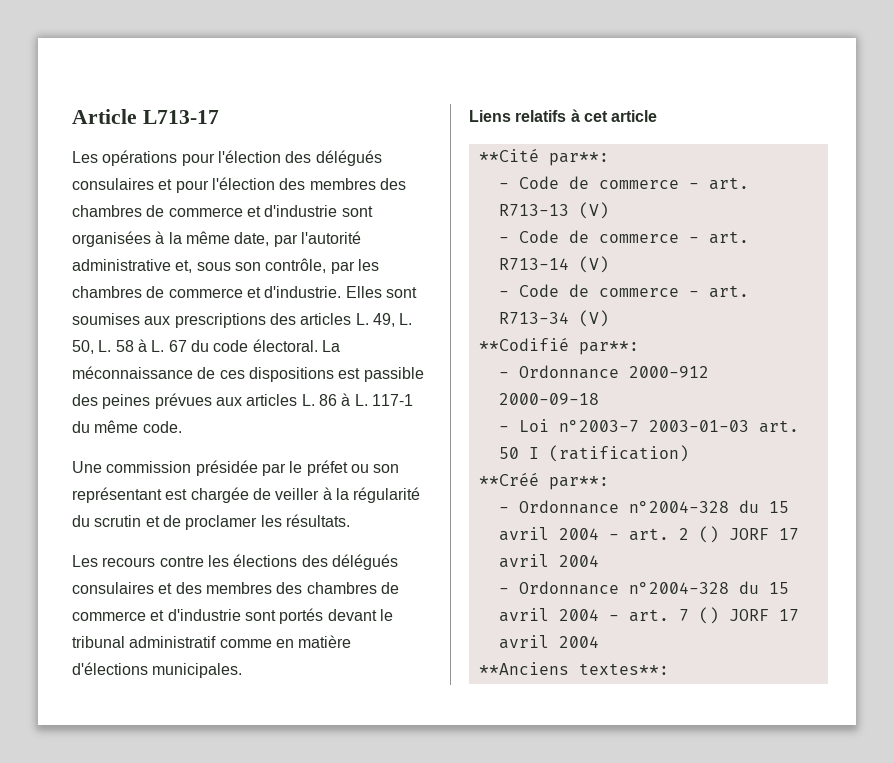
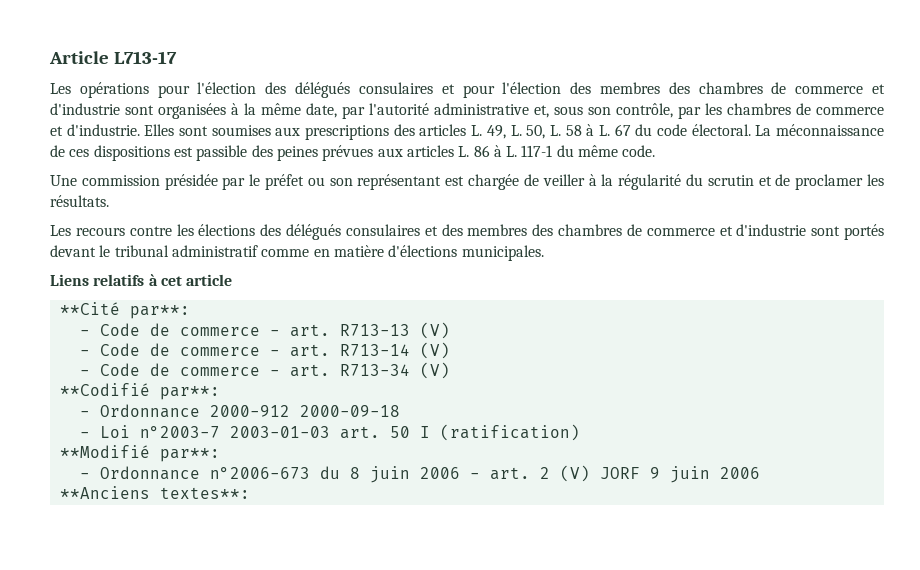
- **Créé par**:
- - Ordonnance n°2004-328 du 15 avril 2004 - art. 2 () JORF 17 avril 2004
- - Ordonnance n°2004-328 du 15 avril 2004 - art. 7 () JORF 17 avril 2004
+ **Modifié par**:
+ - Ordonnance n°2006-673 du 8 juin 2006 - art. 2 (V) JORF 9 juin 2006

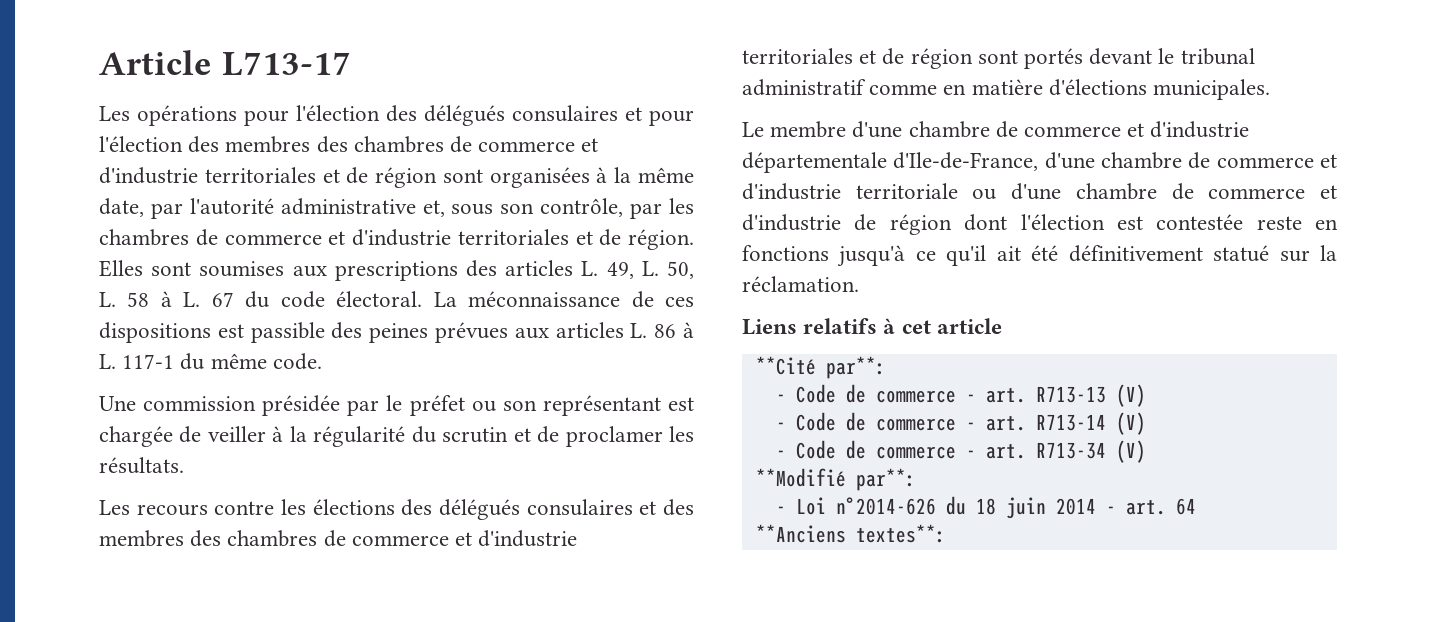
- Les opérations pour l'élection des délégués consulaires et pour l'élection des membres des chambres de commerce et d'industrie sont organisées à la même date, par l'autorité administrative et, sous son contrôle, par les chambres de commerce et d'industrie.
+ Les opérations pour l'élection des délégués consulaires et pour l'élection des membres des chambres de commerce et d'industrie territoriales et de région sont organisées à la même date, par l'autorité administrative et, sous son contrôle, par les chambres de commerce et d'industrie territoriales et de région.
- Les recours contre les élections des délégués consulaires et des membres des chambres de commerce et d'industrie sont portés devant le tribunal administratif comme en matière d'élections municipales.
+ Les recours contre les élections des délégués consulaires et des membres des chambres de commerce et d'industrie territoriales et de région sont portés devant le tribunal administratif comme en matière d'élections municipales.
+ Le membre d'une chambre de commerce et d'industrie départementale d'Ile-de-France, d'une chambre de commerce et d'industrie territoriale ou d'une chambre de commerce et d'industrie de région dont l'élection est contestée reste en fonctions jusqu'à ce qu'il ait été définitivement statué sur la réclamation.
- **Codifié par**:
- - Ordonnance 2000-912 2000-09-18
- - Loi n°2003-7 2003-01-03 art. 50 I (ratification)
  **Modifié par**:
- - Ordonnance n°2006-673 du 8 juin 2006 - art. 2 (V) JORF 9 juin 2006
+ - Loi n°2014-626 du 18 juin 2014 - art. 64

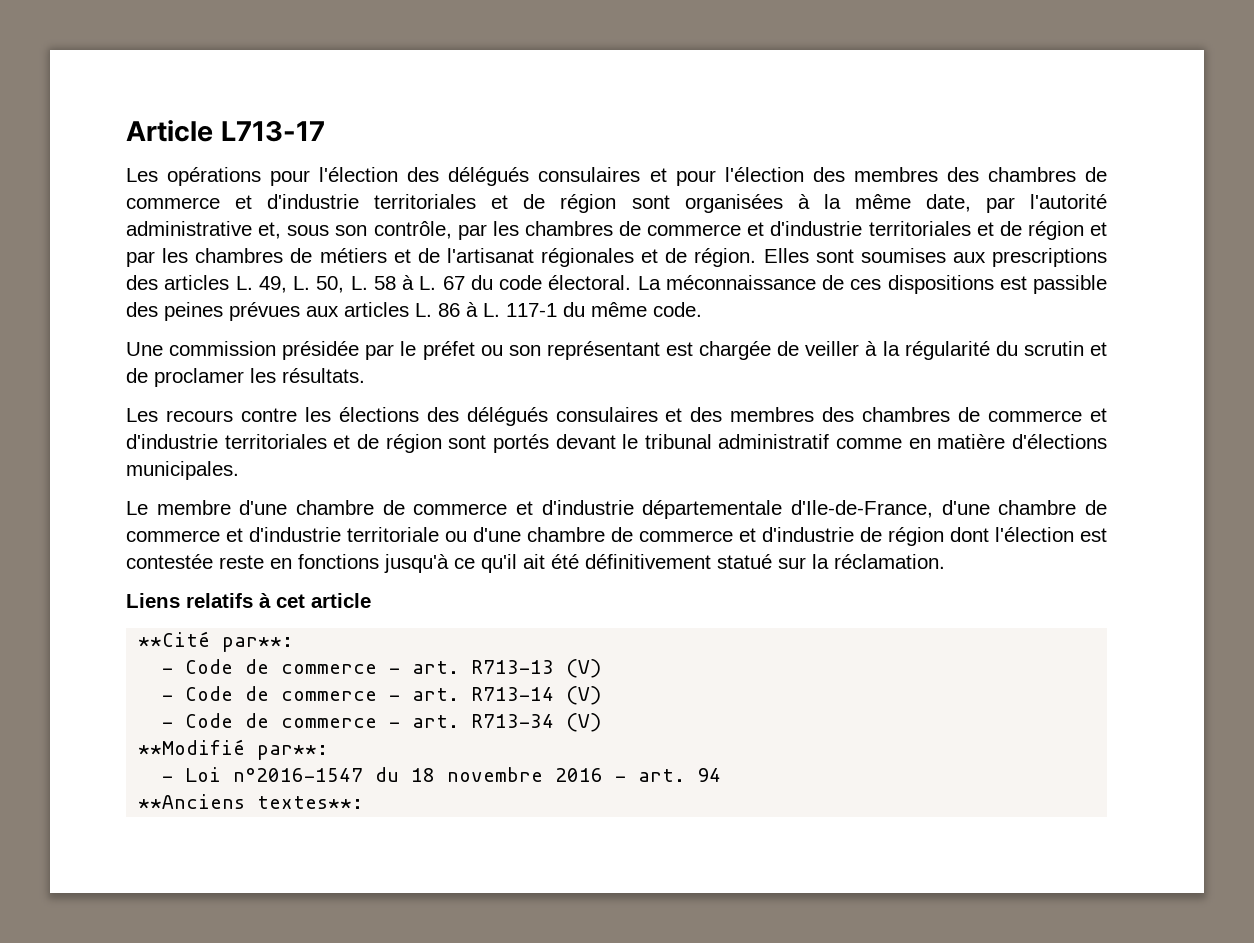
- Les opérations pour l'élection des délégués consulaires et pour l'élection des membres des chambres de commerce et d'industrie territoriales et de région sont organisées à la même date, par l'autorité administrative et, sous son contrôle, par les chambres de commerce et d'industrie territoriales et de région.
+ Les opérations pour l'élection des délégués consulaires et pour l'élection des membres des chambres de commerce et d'industrie territoriales et de région sont organisées à la même date, par l'autorité administrative et, sous son contrôle, par les chambres de commerce et d'industrie territoriales et de région et par les chambres de métiers et de l'artisanat régionales et de région.
- - Loi n°2014-626 du 18 juin 2014 - art. 64
+ - Loi n°2016-1547 du 18 novembre 2016 - art. 94

